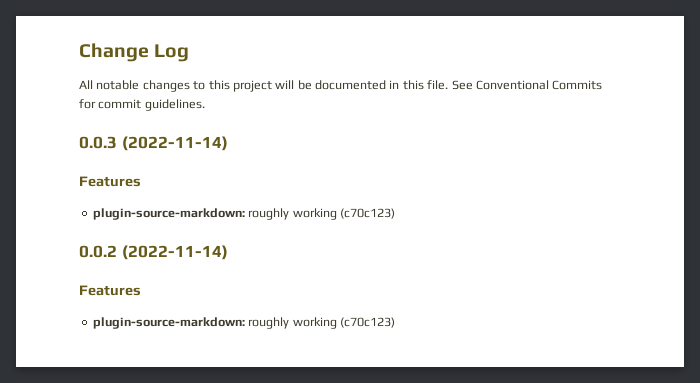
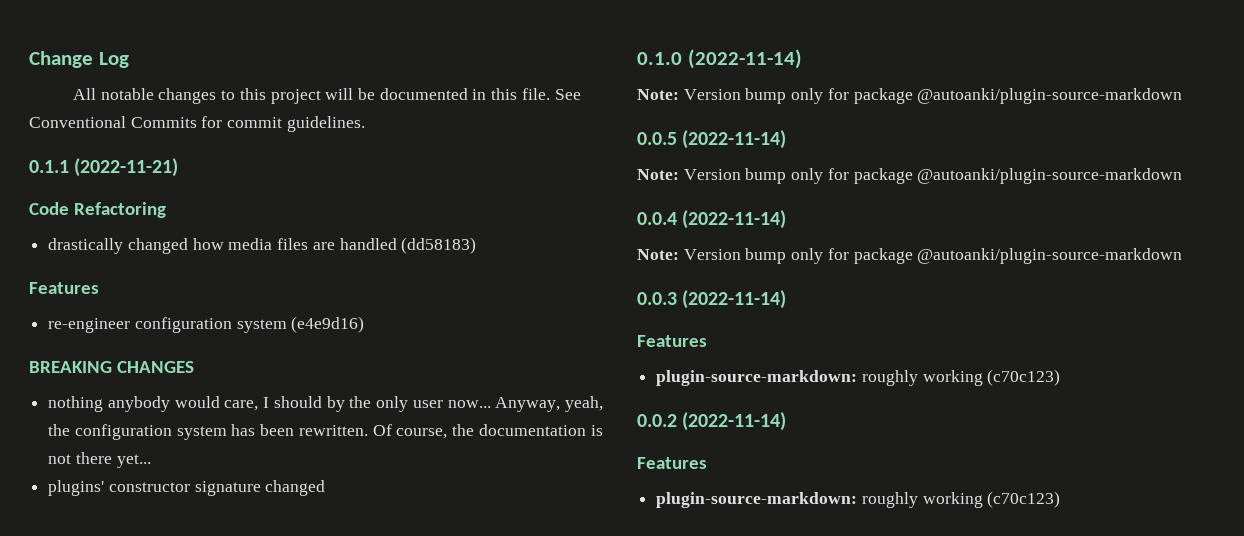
+ 0.1.1 (2022-11-21)
+ Code Refactoring
+ drastically changed how media files are handled (dd58183)
+ Features
+ re-engineer configuration system (e4e9d16)
+ BREAKING CHANGES
+ nothing anybody would care, I should by the only user now... Anyway, yeah, the configuration system has been rewritten. Of course, the documentation is not there yet...
+ plugins' constructor signature changed
+ 0.1.0 (2022-11-14)
+ Note: Version bump only for package @autoanki/plugin-source-markdown
+ 0.0.5 (2022-11-14)
+ Note: Version bump only for package @autoanki/plugin-source-markdown
+ 0.0.4 (2022-11-14)
+ Note: Version bump only for package @autoanki/plugin-source-markdown

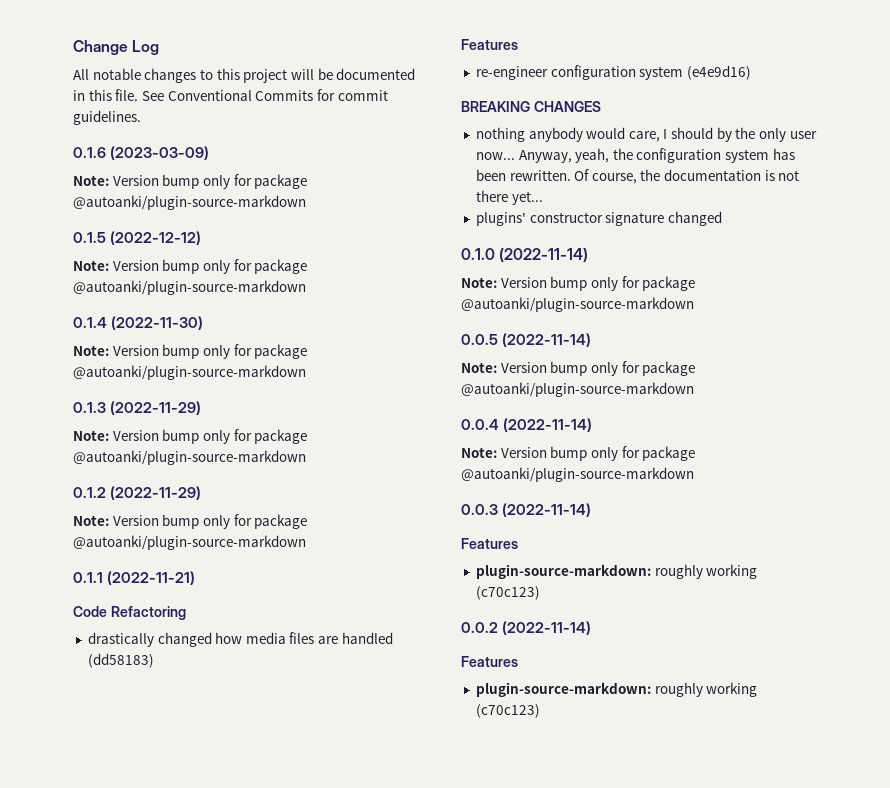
+ 0.1.6 (2023-03-09)
+ Note: Version bump only for package @autoanki/plugin-source-markdown
+ 0.1.5 (2022-12-12)
+ Note: Version bump only for package @autoanki/plugin-source-markdown
+ 0.1.4 (2022-11-30)
+ Note: Version bump only for package @autoanki/plugin-source-markdown
+ 0.1.3 (2022-11-29)
+ Note: Version bump only for package @autoanki/plugin-source-markdown
+ 0.1.2 (2022-11-29)
+ Note: Version bump only for package @autoanki/plugin-source-markdown

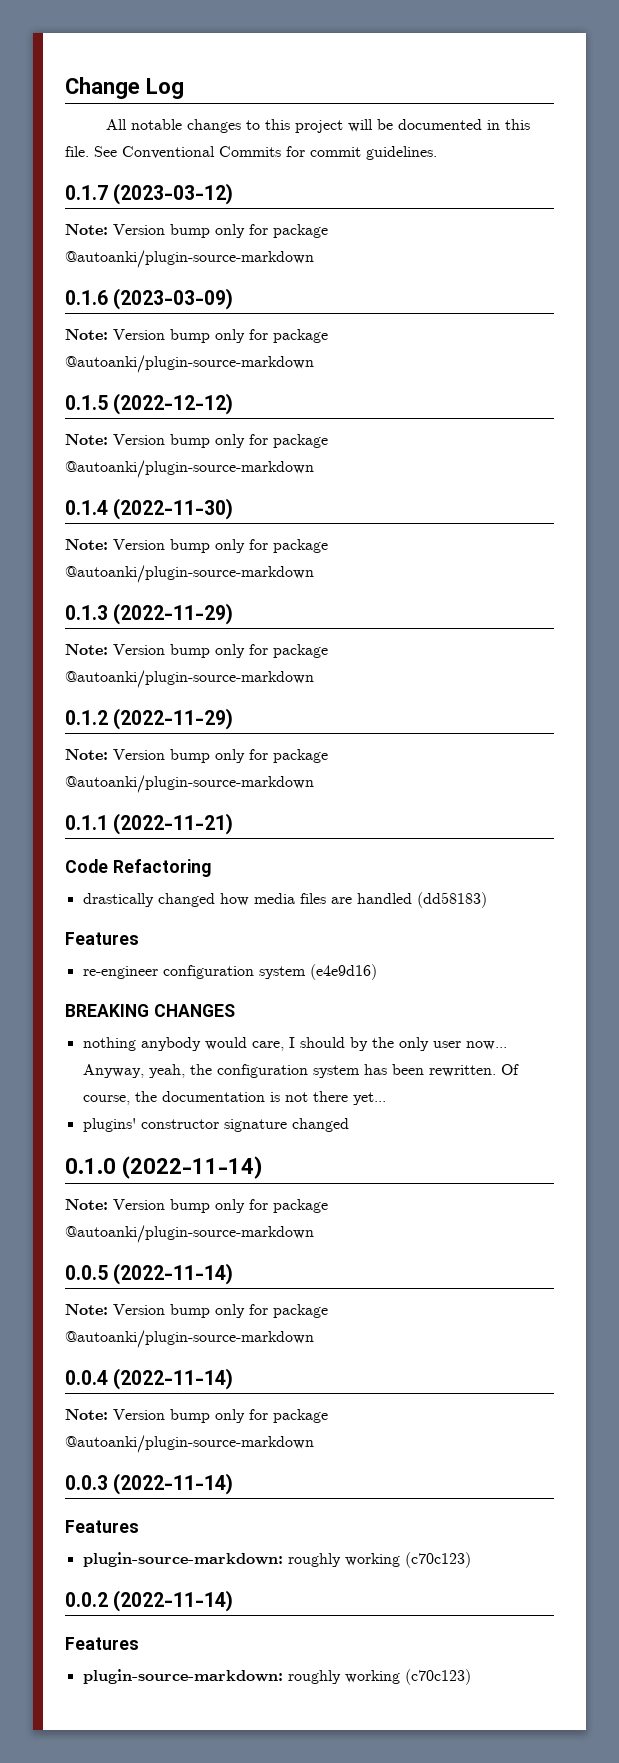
+ 0.1.7 (2023-03-12)
+ Note: Version bump only for package @autoanki/plugin-source-markdown

